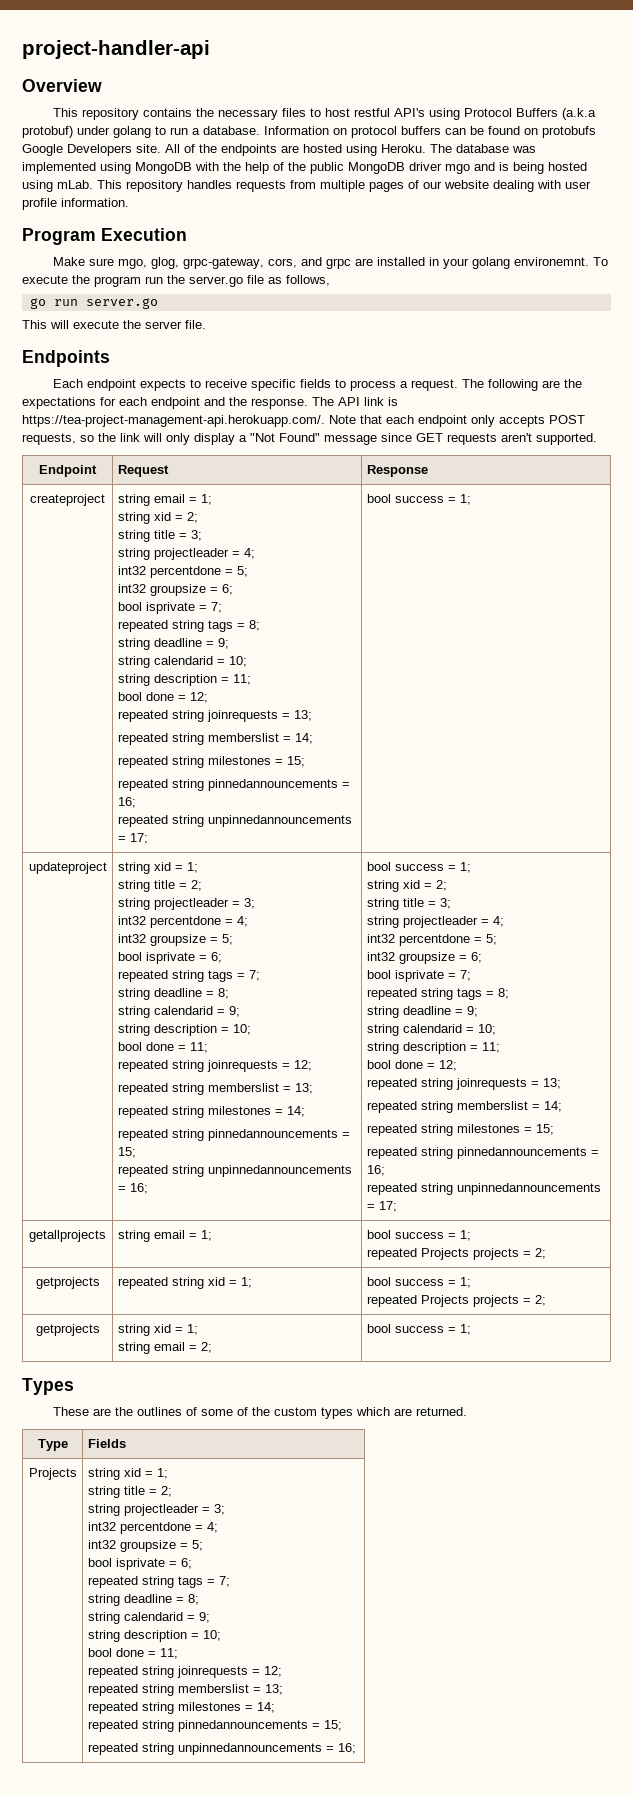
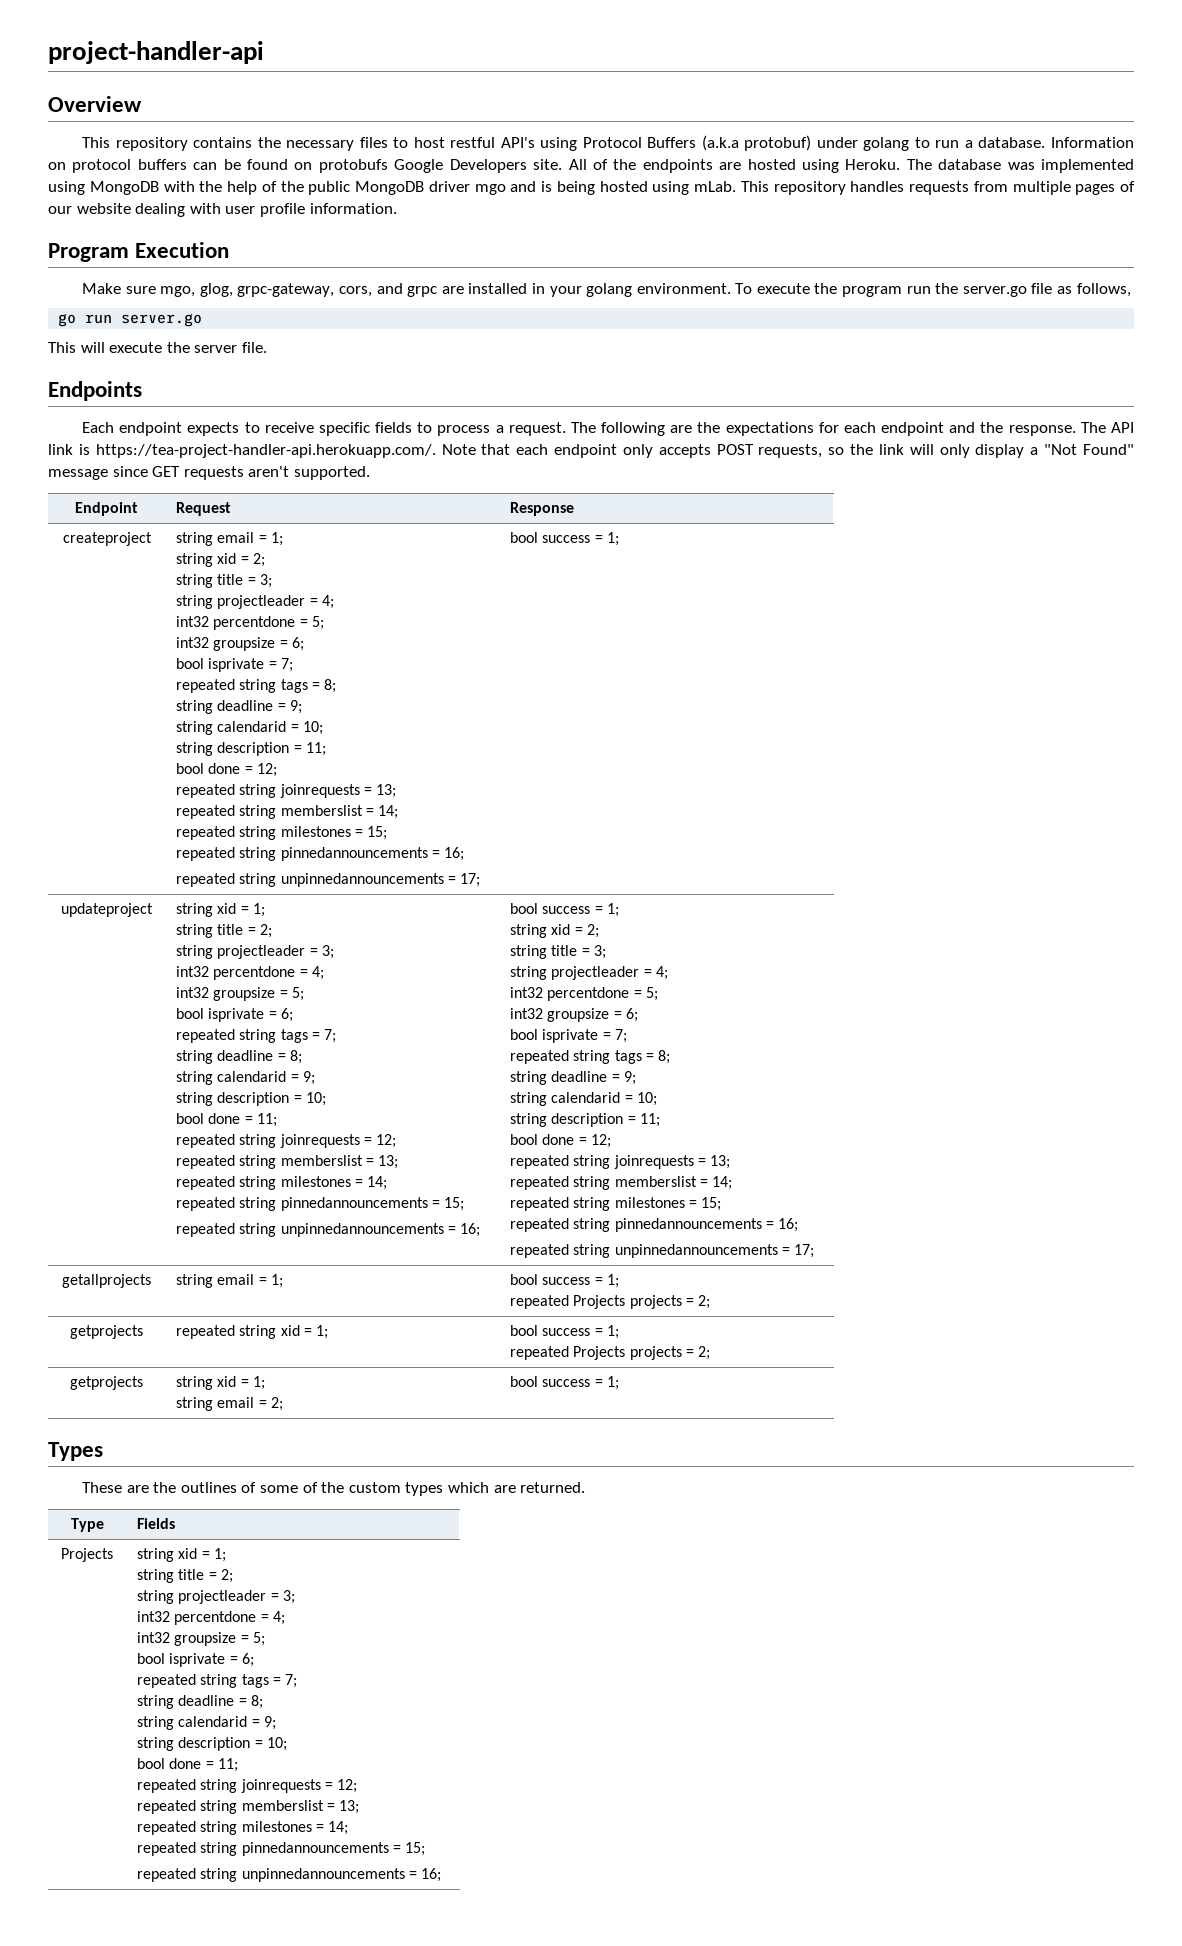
- Make sure mgo, glog, grpc-gateway, cors, and grpc are installed in your golang environemnt.
+ Make sure mgo, glog, grpc-gateway, cors, and grpc are installed in your golang environment.
- The API link is https://tea-project-management-api.herokuapp.com/. Note that each endpoint only accepts POST requests, so the link will only display a "Not Found" message since GET requests aren't supported.
+ The API link is https://tea-project-handler-api.herokuapp.com/. Note that each endpoint only accepts POST requests, so the link will only display a "Not Found" message since GET requests aren't supported.

